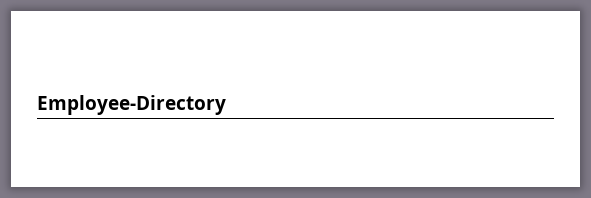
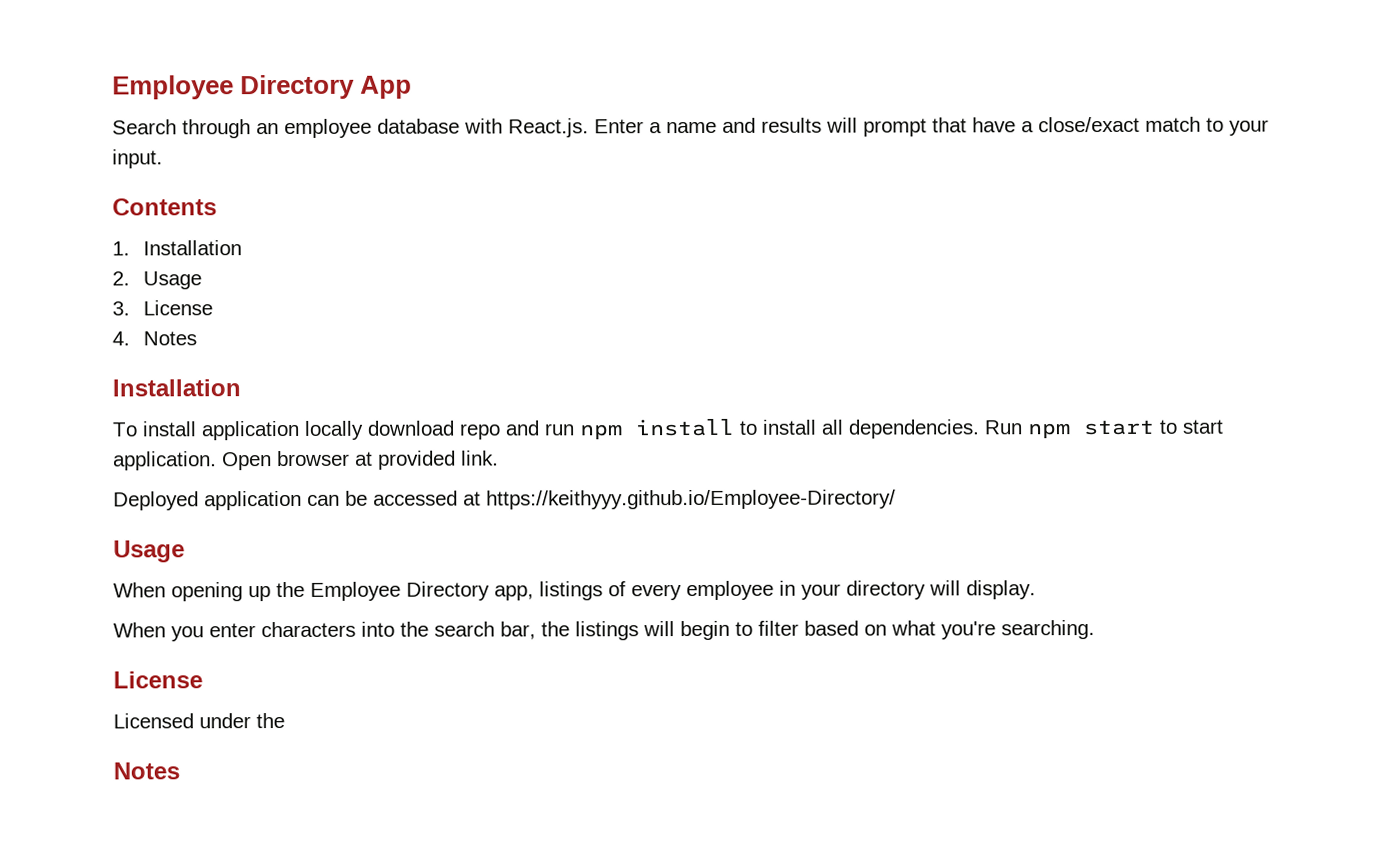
- Employee-Directory
+ Employee Directory App
+ Search through an employee database with React.js. Enter a name and results will prompt that have a close/exact match to your input.
+ Contents
+ 1. Installation
+ 2. Usage
+ 3. License
+ 4. Notes
+ Installation
+ To install application locally download repo and run npm install to install all dependencies. Run npm start to start application. Open browser at provided link.
+ Deployed application can be accessed at https://keithyyy.github.io/Employee-Directory/
+ Usage
+ When opening up the Employee Directory app, listings of every employee in your directory will display.
+ When you enter characters into the search bar, the listings will begin to filter based on what you're searching.
+ License
+ Licensed under the
+ Notes

